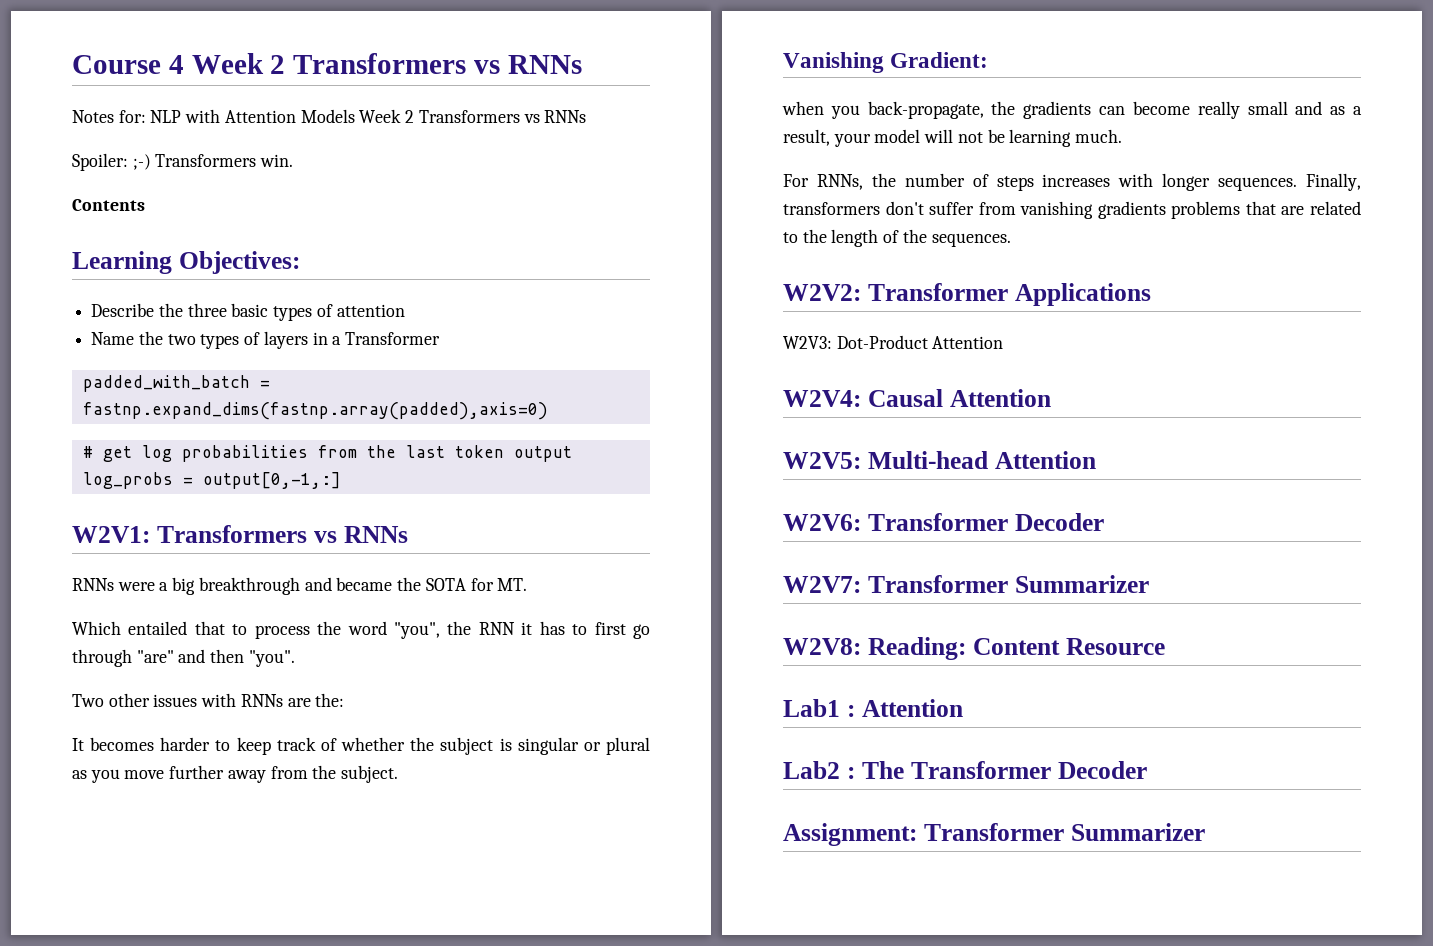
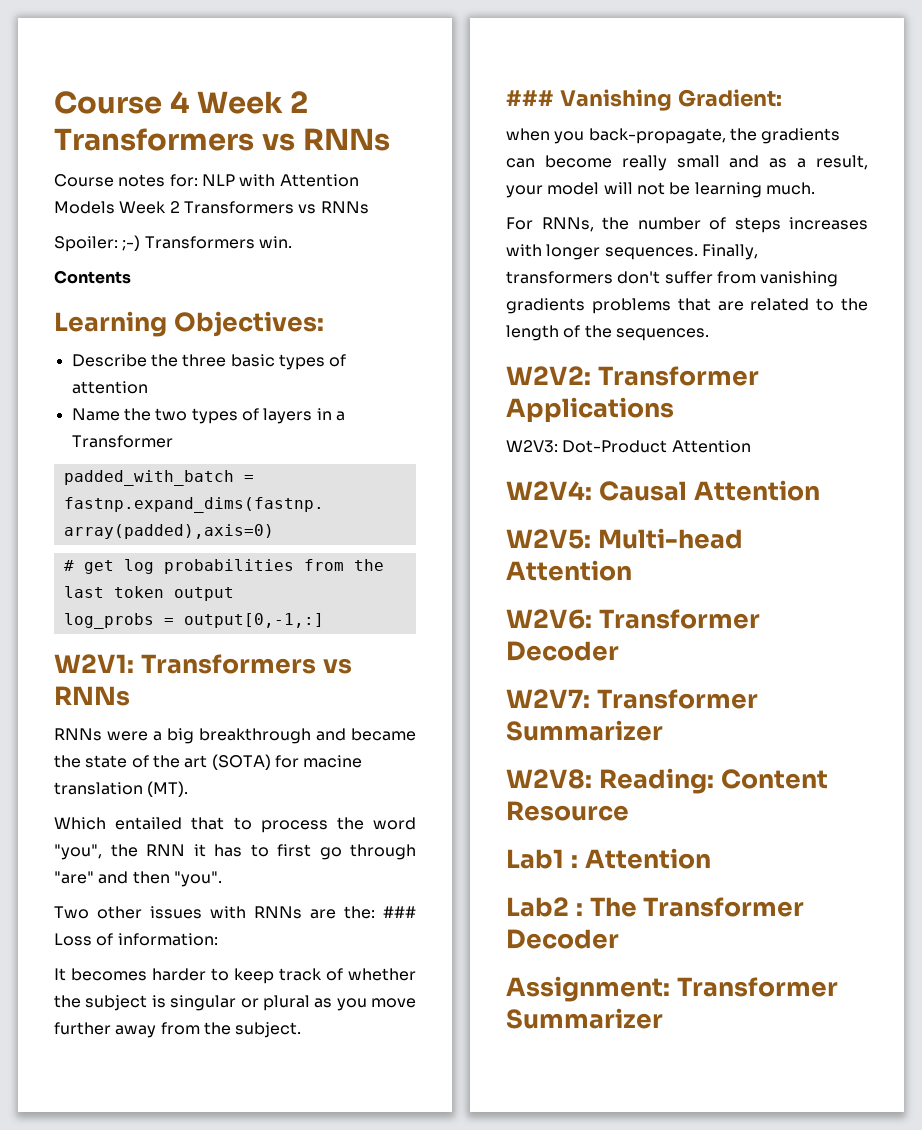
- Notes for: NLP with Attention Models Week 2 Transformers vs RNNs
+ Course notes for: NLP with Attention Models Week 2 Transformers vs RNNs
- RNNs were a big breakthrough and became the SOTA for MT.
+ RNNs were a big breakthrough and became the state of the art (SOTA) for macine translation (MT).
- Two other issues with RNNs are the:
+ Two other issues with RNNs are the: ### Loss of information:
- Vanishing Gradient:
+ ### Vanishing Gradient:

